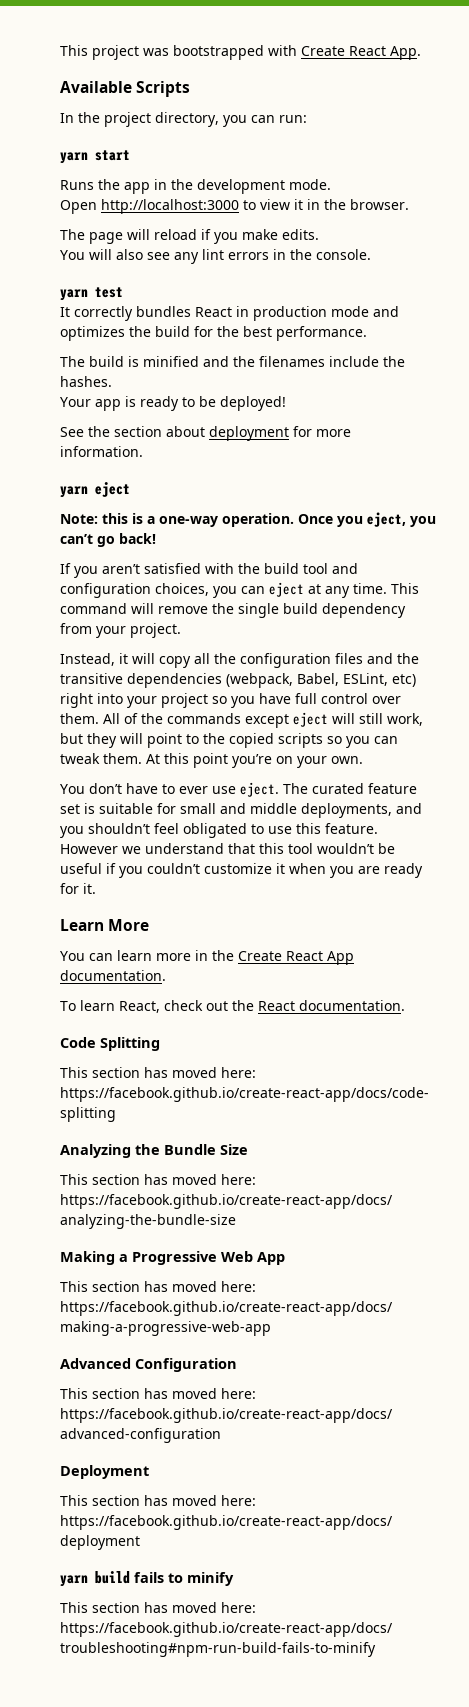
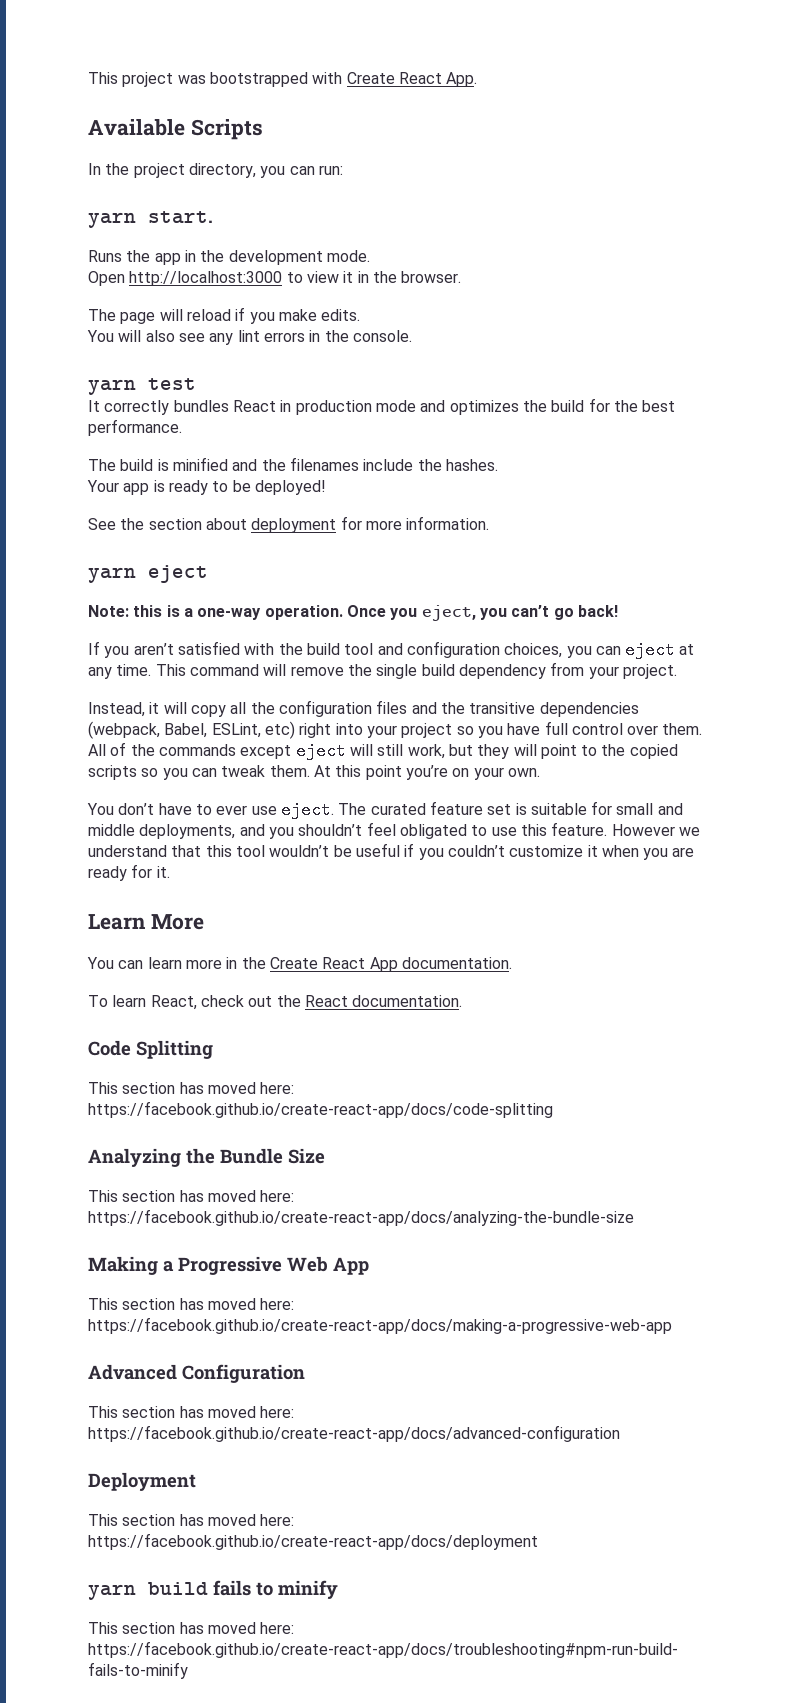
- yarn start
+ yarn start.

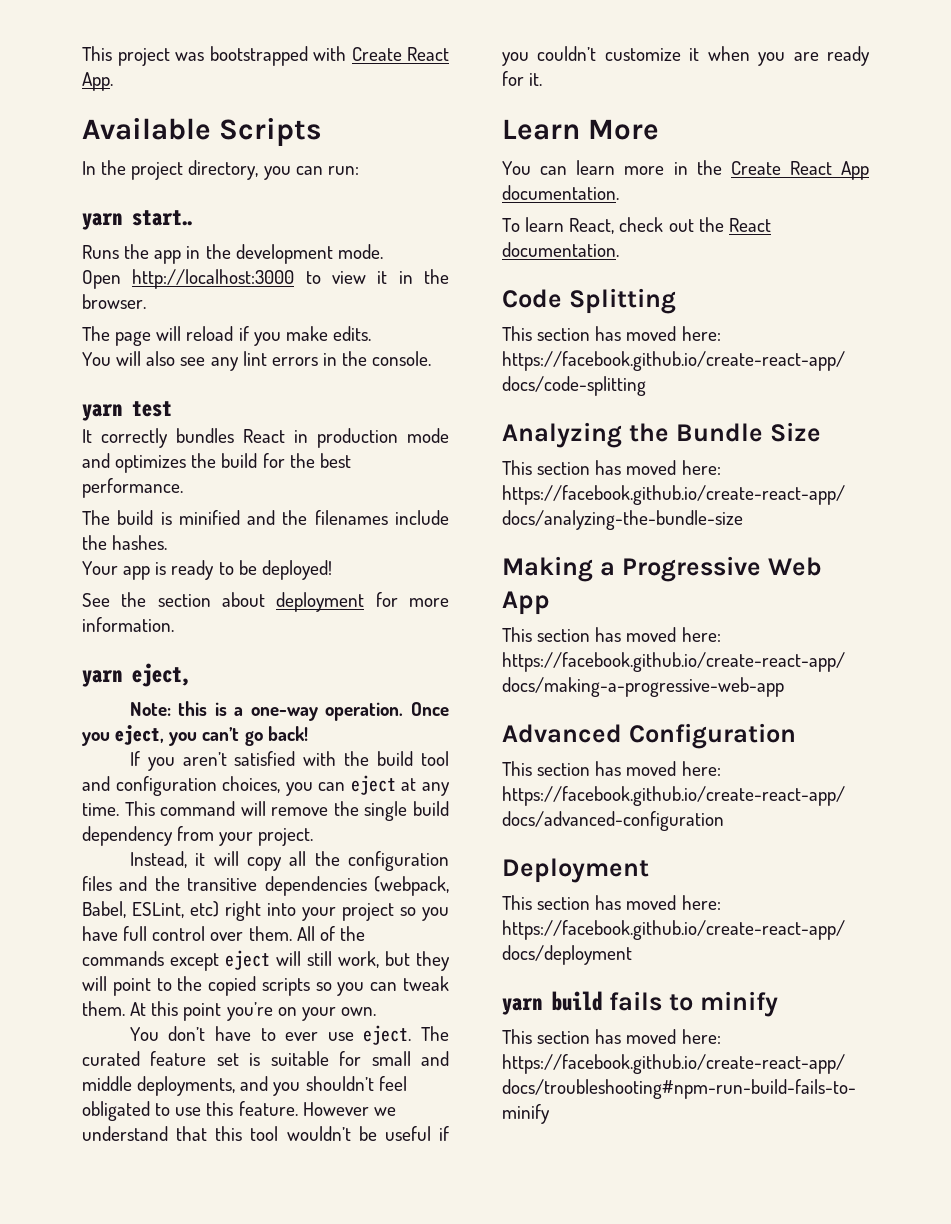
- yarn start.
+ yarn start..
- yarn eject
+ yarn eject,

